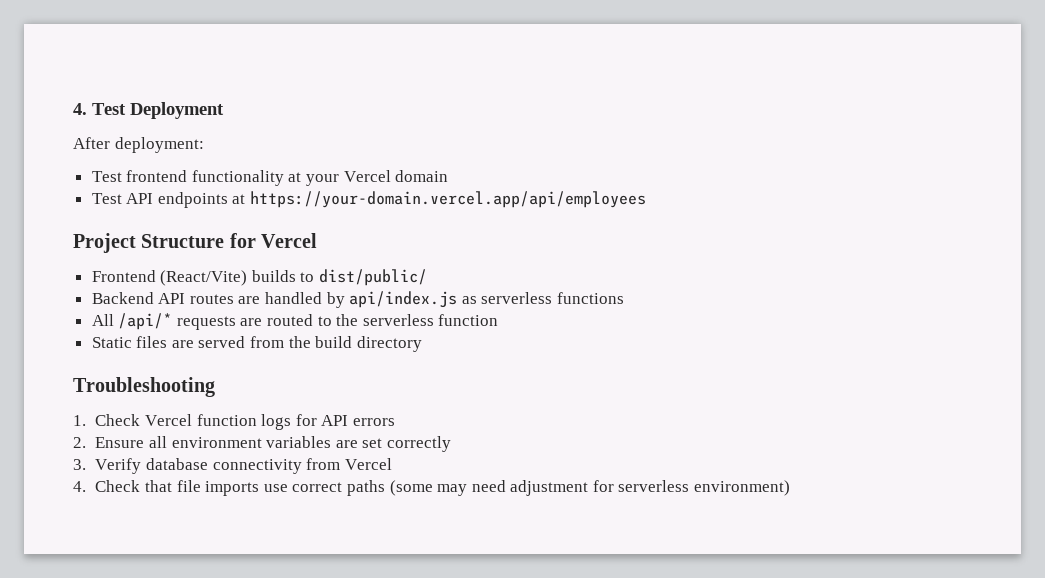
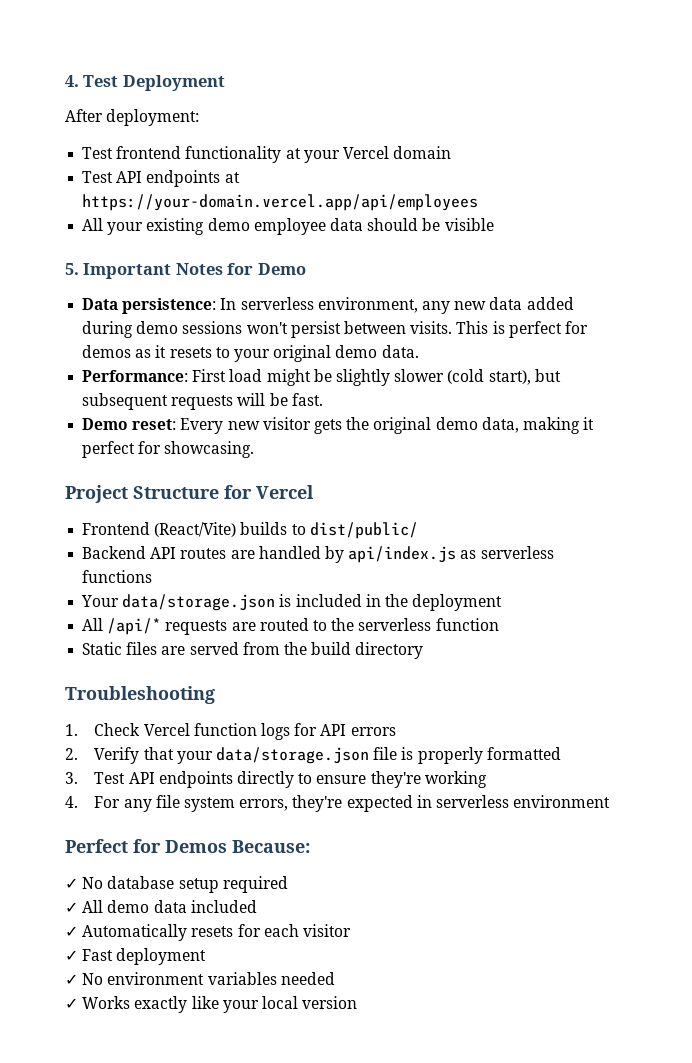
+ All your existing demo employee data should be visible
+ 5. Important Notes for Demo
+ Data persistence: In serverless environment, any new data added during demo sessions won't persist between visits. This is perfect for demos as it resets to your original demo data.
+ Performance: First load might be slightly slower (cold start), but subsequent requests will be fast.
+ Demo reset: Every new visitor gets the original demo data, making it perfect for showcasing.
+ Your data/storage.json is included in the deployment
- 2. Ensure all environment variables are set correctly
- 3. Verify database connectivity from Vercel
- 4. Check that file imports use correct paths (some may need adjustment for serverless environment)
+ 2. Verify that your data/storage.json file is properly formatted
+ 3. Test API endpoints directly to ensure they're working
+ 4. For any file system errors, they're expected in serverless environment
+ Perfect for Demos Because:
+ ✓ No database setup required
+ ✓ All demo data included
+ ✓ Automatically resets for each visitor
+ ✓ Fast deployment
+ ✓ No environment variables needed
+ ✓ Works exactly like your local version

